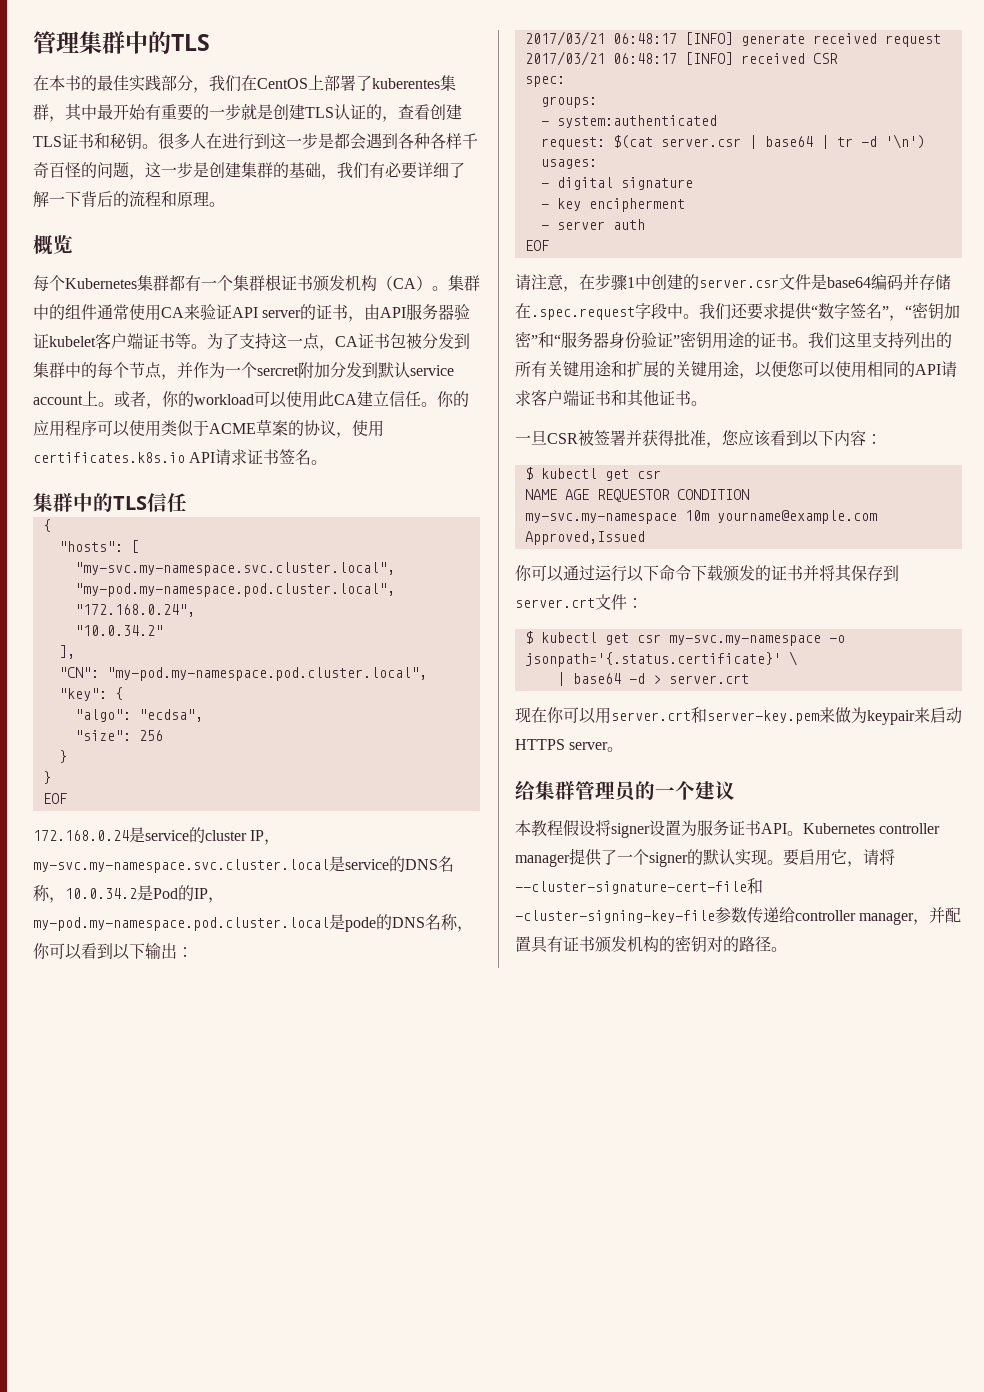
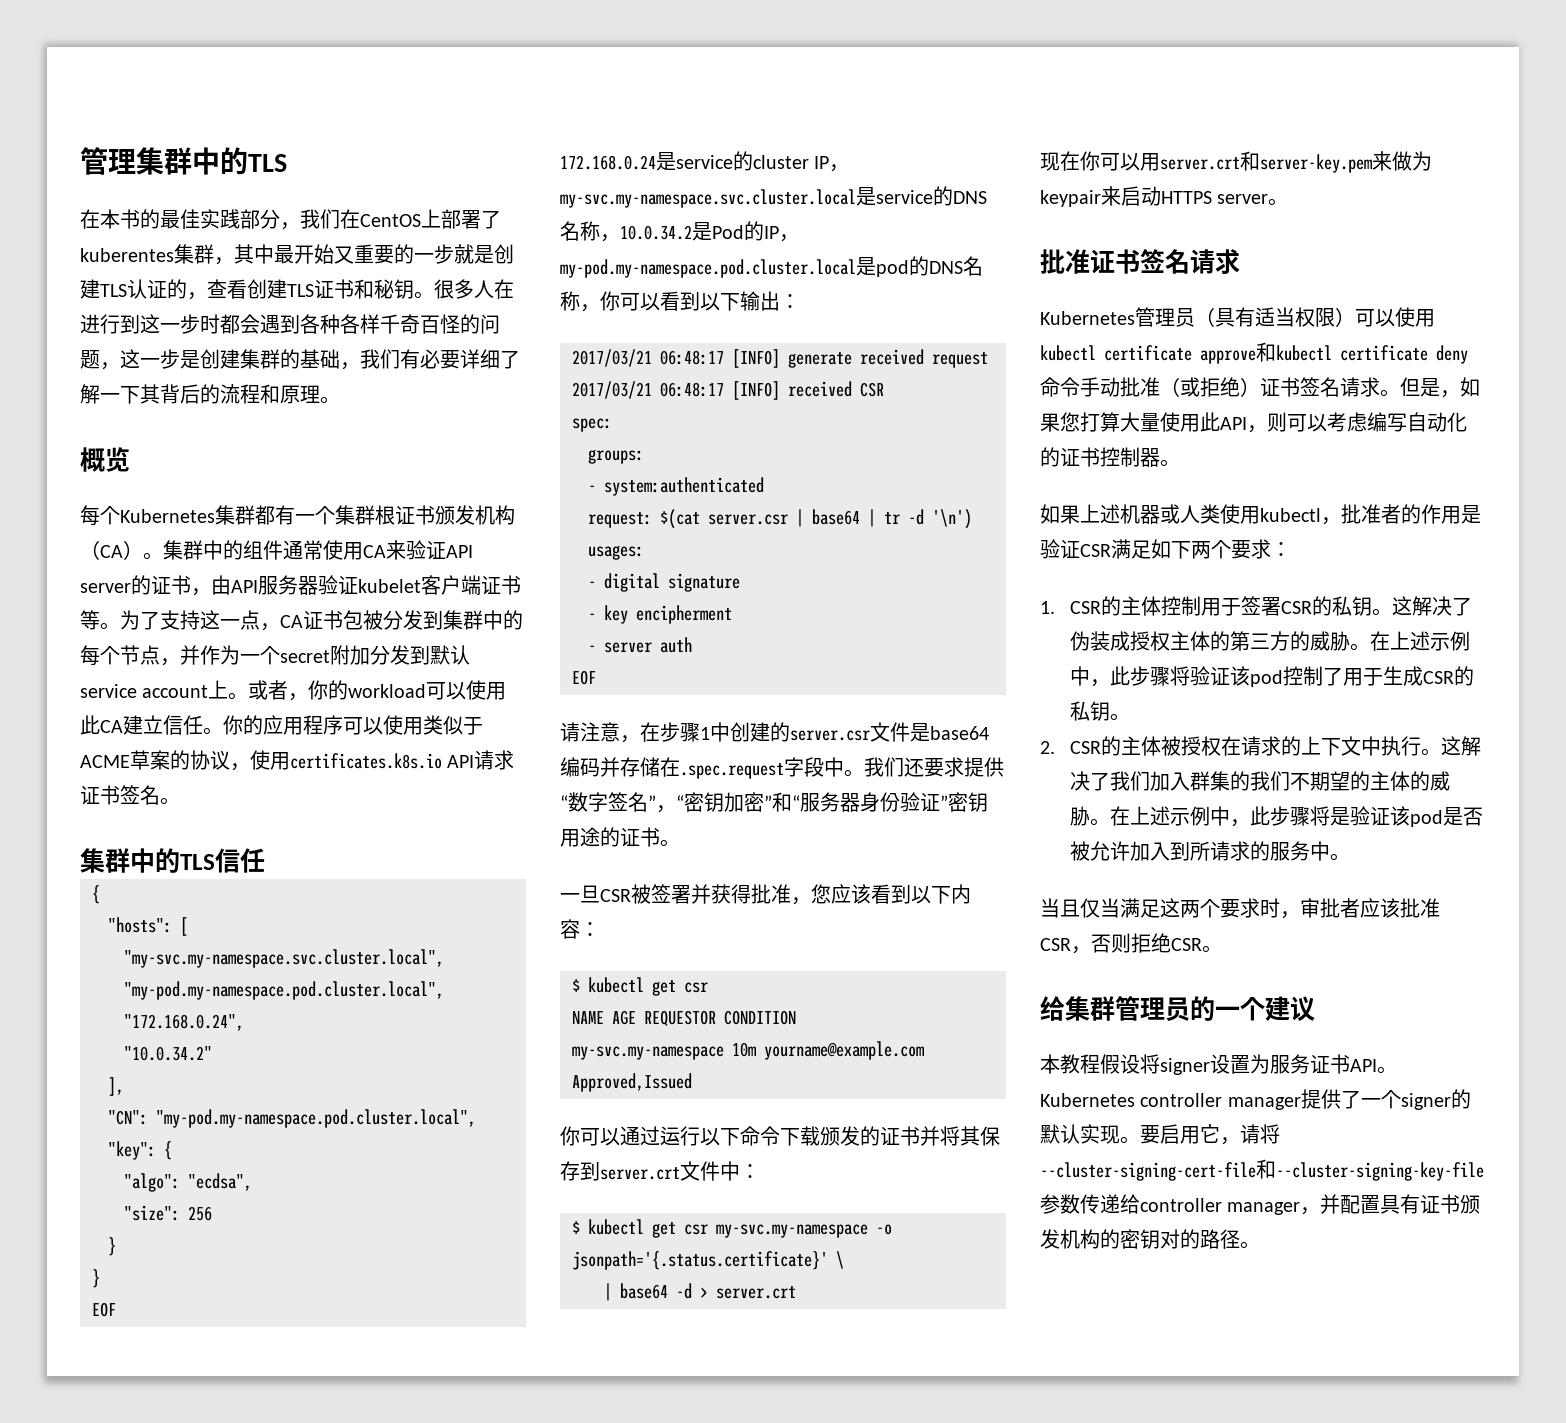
- 在本书的最佳实践部分，我们在CentOS上部署了kuberentes集群，其中最开始有重要的一步就是创建TLS认证的，查看创建TLS证书和秘钥。
+ 在本书的最佳实践部分，我们在CentOS上部署了kuberentes集群，其中最开始又重要的一步就是创建TLS认证的，查看创建TLS证书和秘钥。
- 很多人在进行到这一步是都会遇到各种各样千奇百怪的问题，这一步是创建集群的基础，我们有必要详细了解一下背后的流程和原理。
+ 很多人在进行到这一步时都会遇到各种各样千奇百怪的问题，这一步是创建集群的基础，我们有必要详细了解一下其背后的流程和原理。
- 为了支持这一点，CA证书包被分发到集群中的每个节点，并作为一个sercret附加分发到默认service account上。
+ 为了支持这一点，CA证书包被分发到集群中的每个节点，并作为一个secret附加分发到默认service account上。
- 172.168.0.24是service的cluster IP，my-svc.my-namespace.svc.cluster.local是service的DNS名称，10.0.34.2是Pod的IP，my-pod.my-namespace.pod.cluster.local是pode的DNS名称，你可以看到以下输出：
+ 172.168.0.24是service的cluster IP，my-svc.my-namespace.svc.cluster.local是service的DNS名称，10.0.34.2是Pod的IP，my-pod.my-namespace.pod.cluster.local是pod的DNS名称，你可以看到以下输出：
- 我们这里支持列出的所有关键用途和扩展的关键用途，以便您可以使用相同的API请求客户端证书和其他证书。
- 你可以通过运行以下命令下载颁发的证书并将其保存到server.crt文件：
+ 你可以通过运行以下命令下载颁发的证书并将其保存到server.crt文件中：
+ 批准证书签名请求
+ Kubernetes管理员（具有适当权限）可以使用kubectl certificate approve和kubectl certificate deny命令手动批准（或拒绝）证书签名请求。但是，如果您打算大量使用此API，则可以考虑编写自动化的证书控制器。
+ 如果上述机器或人类使用kubectl，批准者的作用是验证CSR满足如下两个要求：
+ 1. CSR的主体控制用于签署CSR的私钥。这解决了伪装成授权主体的第三方的威胁。在上述示例中，此步骤将验证该pod控制了用于生成CSR的私钥。
+ 2. CSR的主体被授权在请求的上下文中执行。这解决了我们加入群集的我们不期望的主体的威胁。在上述示例中，此步骤将是验证该pod是否被允许加入到所请求的服务中。
+ 当且仅当满足这两个要求时，审批者应该批准CSR，否则拒绝CSR。
- 要启用它，请将--cluster-signature-cert-file和—cluster-signing-key-file参数传递给controller manager，并配置具有证书颁发机构的密钥对的路径。
+ 要启用它，请将--cluster-signing-cert-file和--cluster-signing-key-file参数传递给controller manager，并配置具有证书颁发机构的密钥对的路径。

